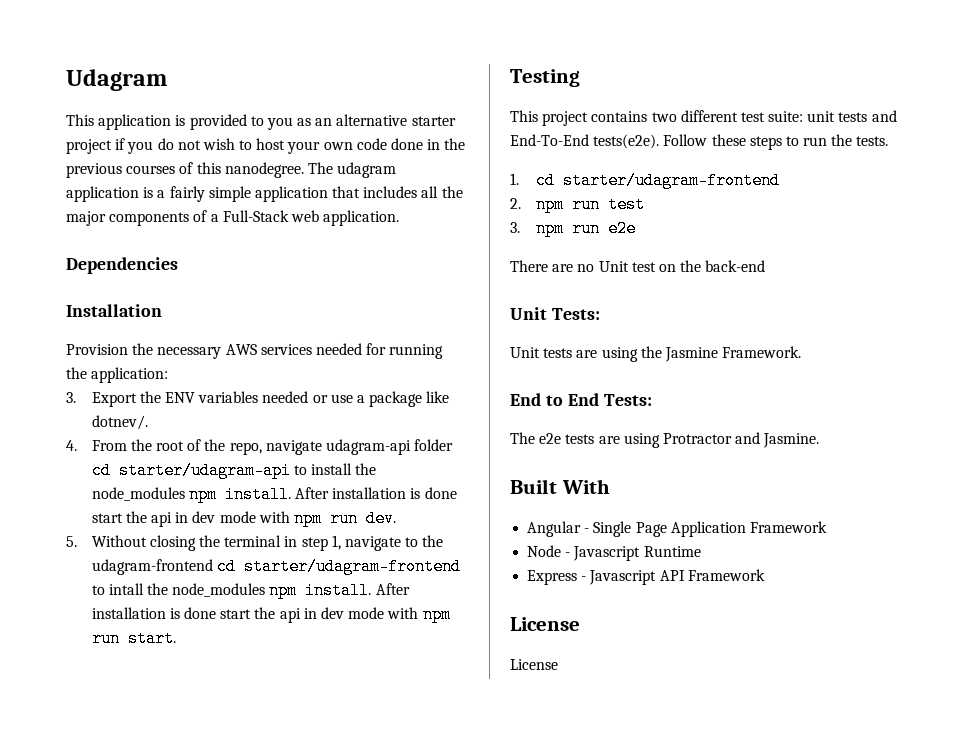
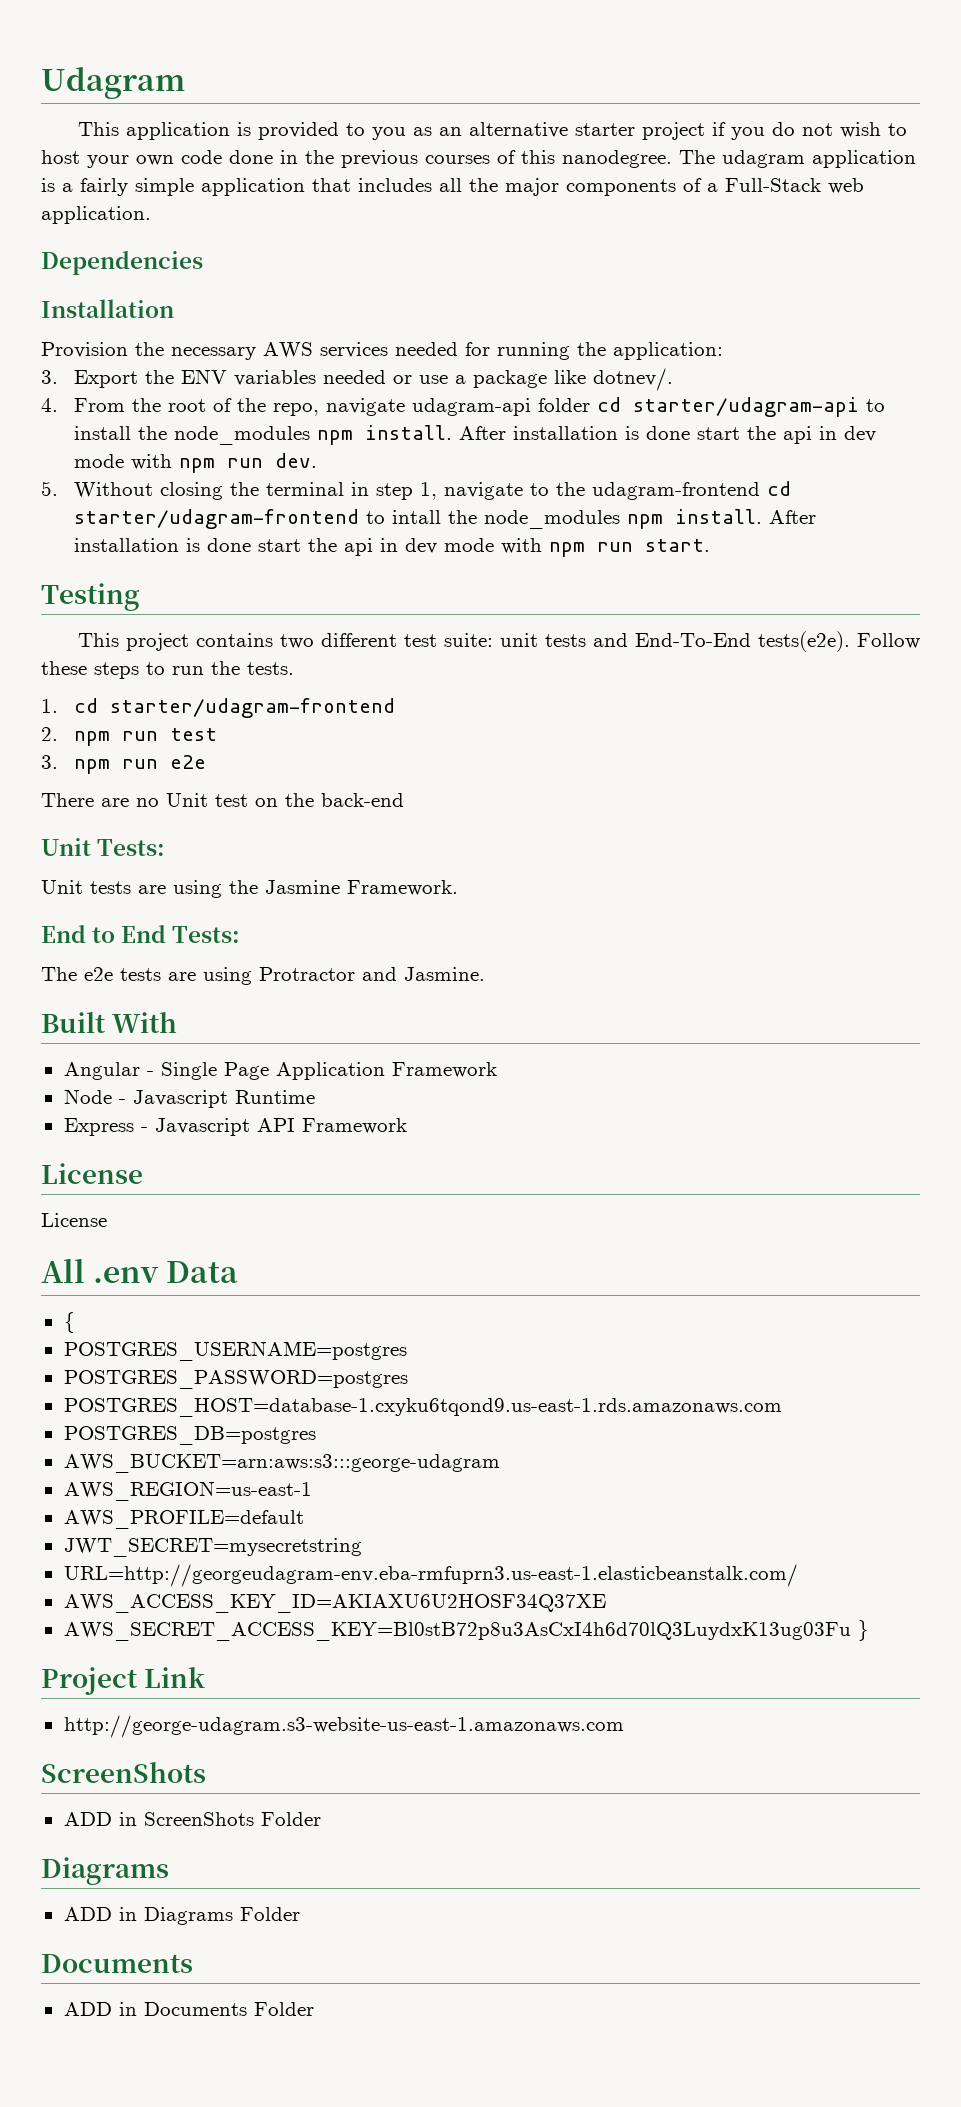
+ All .env Data
+ {
+ POSTGRES_USERNAME=postgres
+ POSTGRES_PASSWORD=postgres
+ POSTGRES_HOST=database-1.cxyku6tqond9.us-east-1.rds.amazonaws.com
+ POSTGRES_DB=postgres
+ AWS_BUCKET=arn:aws:s3:::george-udagram
+ AWS_REGION=us-east-1
+ AWS_PROFILE=default
+ JWT_SECRET=mysecretstring
+ URL=http://georgeudagram-env.eba-rmfuprn3.us-east-1.elasticbeanstalk.com/
+ AWS_ACCESS_KEY_ID=AKIAXU6U2HOSF34Q37XE
+ AWS_SECRET_ACCESS_KEY=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 }
+ Project Link
+ http://george-udagram.s3-website-us-east-1.amazonaws.com
+ ScreenShots
+ ADD in ScreenShots Folder
+ Diagrams
+ ADD in Diagrams Folder
+ Documents
+ ADD in Documents Folder

